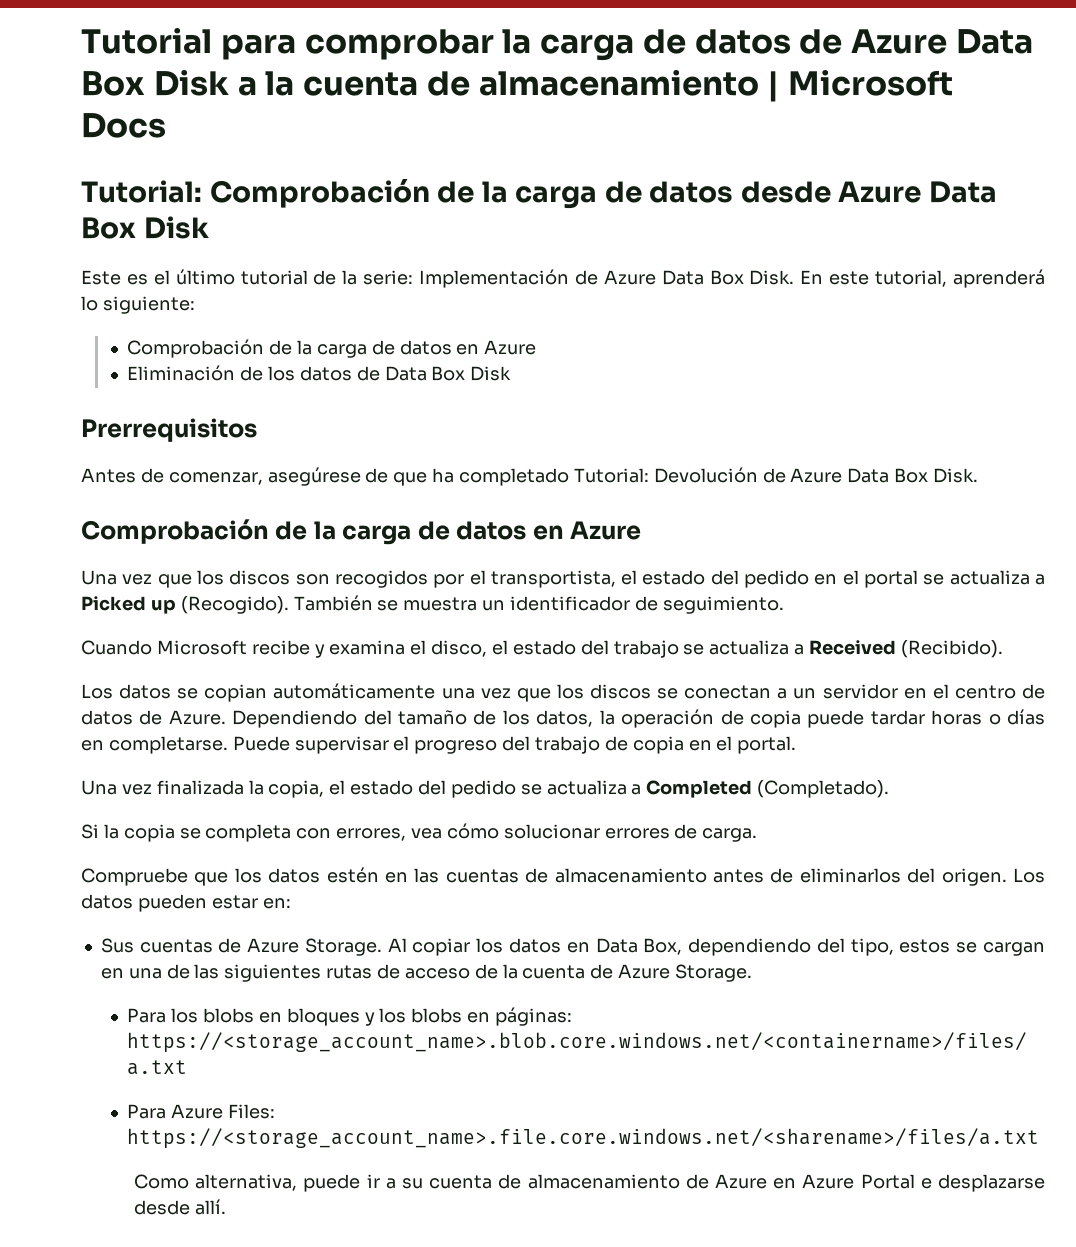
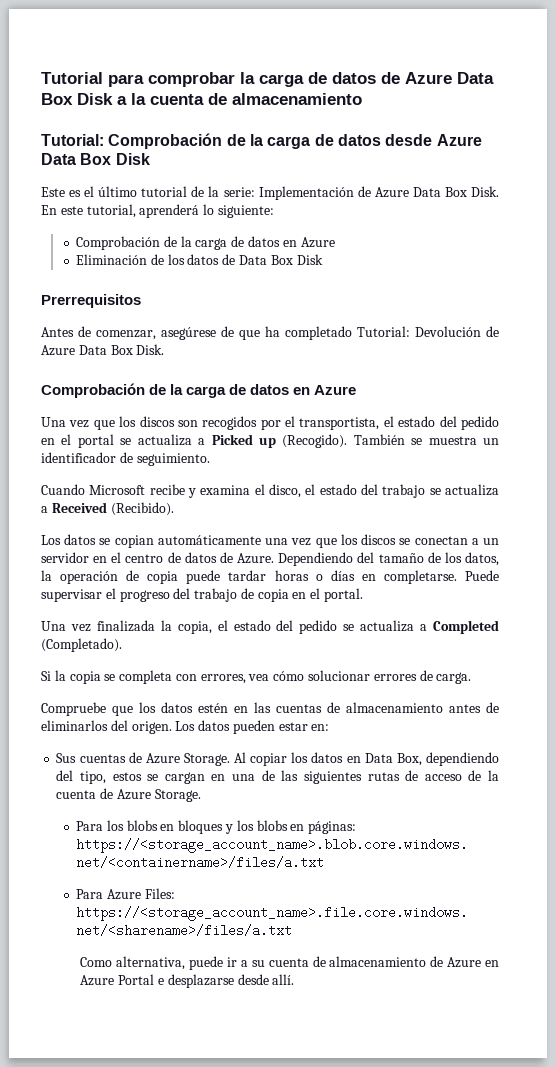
- Tutorial para comprobar la carga de datos de Azure Data Box Disk a la cuenta de almacenamiento | Microsoft Docs
+ Tutorial para comprobar la carga de datos de Azure Data Box Disk a la cuenta de almacenamiento

